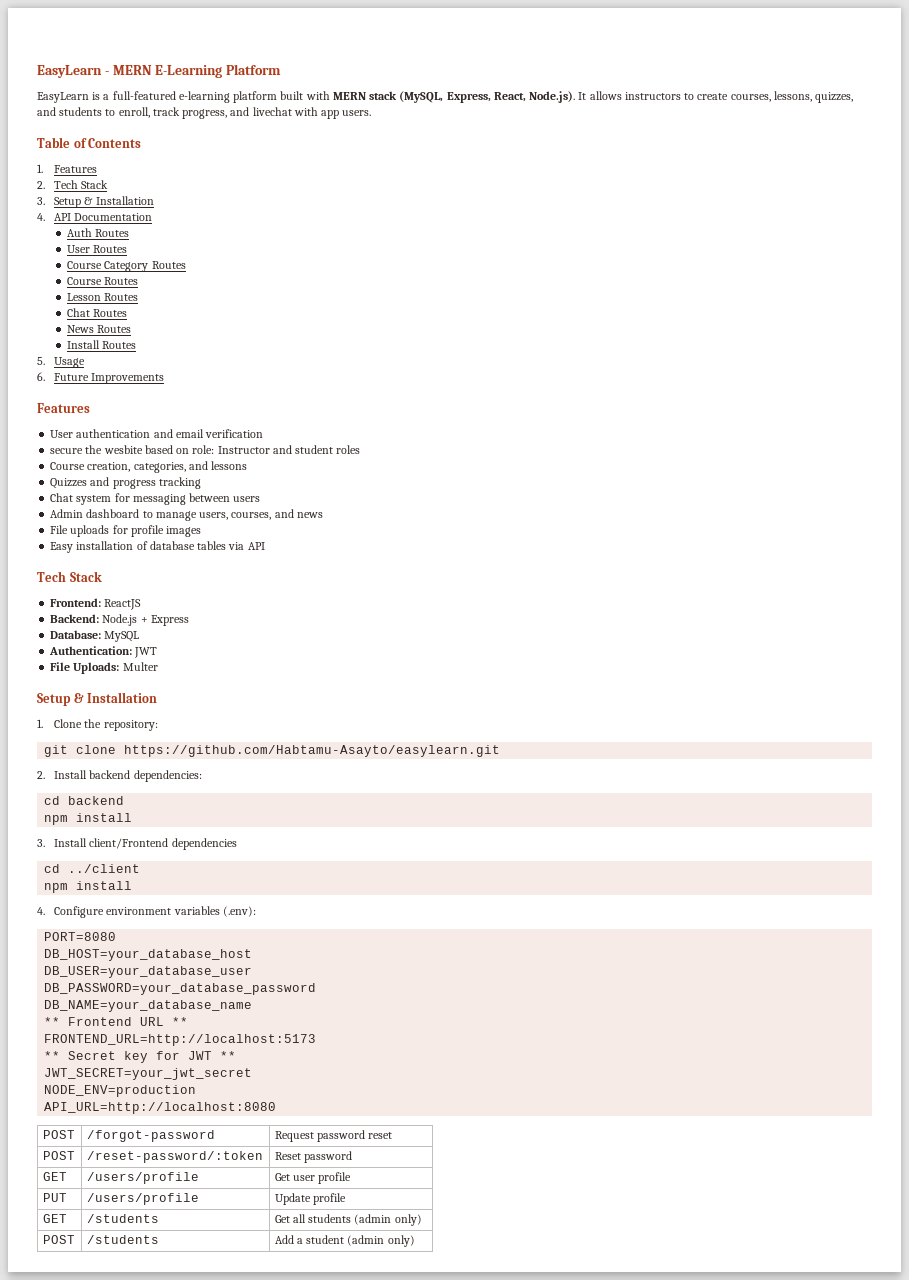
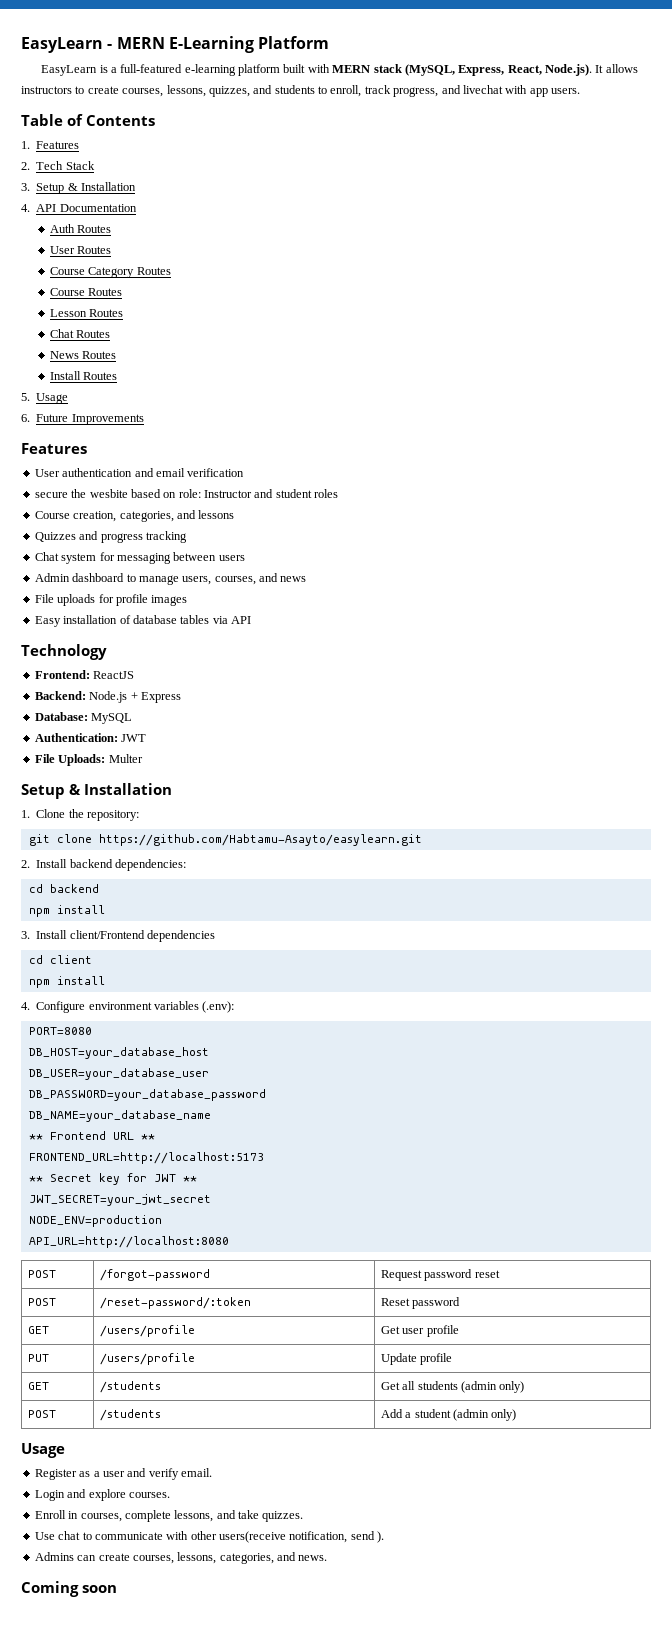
  Easy installation of database tables via API
- Tech Stack
+ Technology
- cd ../client
+ cd client
  POST | /students | Add a student (admin only)
+ Usage
+ Register as a user and verify email.
+ Login and explore courses.
+ Enroll in courses, complete lessons, and take quizzes.
+ Use chat to communicate with other users(receive notification, send ).
+ Admins can create courses, lessons, categories, and news.
+ Coming soon

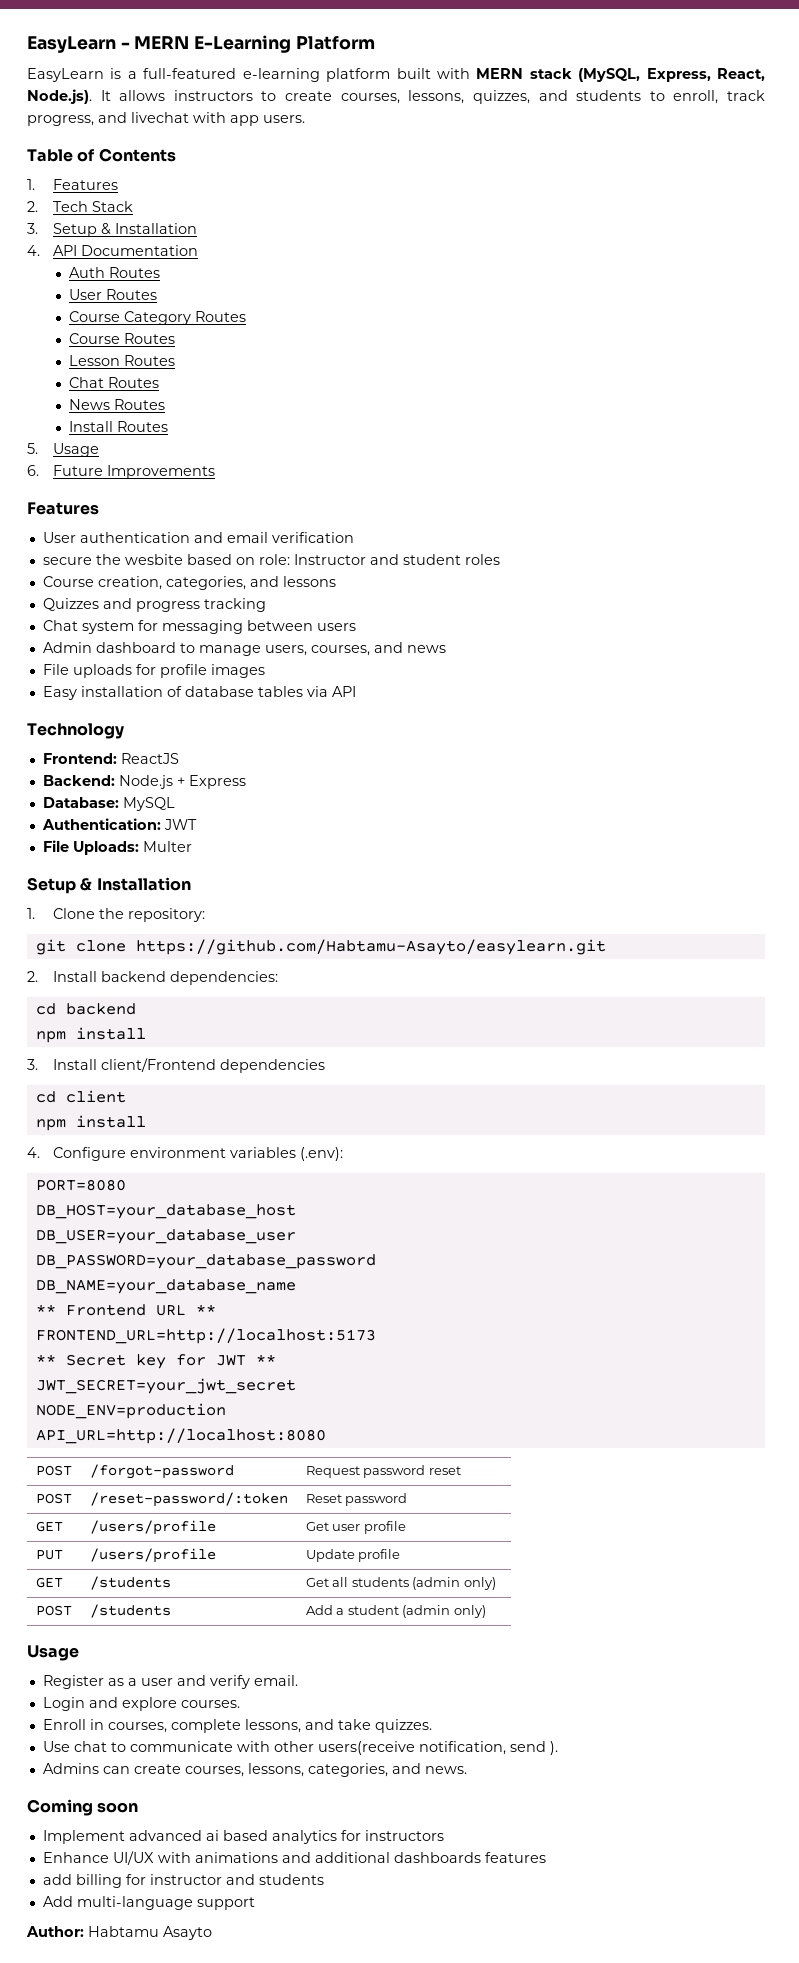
+ Implement advanced ai based analytics for instructors
+ Enhance UI/UX with animations and additional dashboards features
+ add billing for instructor and students
+ Add multi-language support
+ Author: Habtamu Asayto

